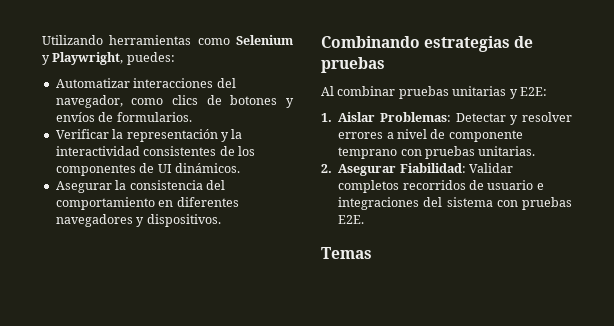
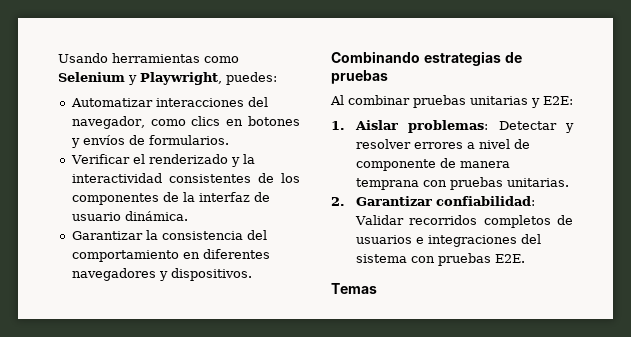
- Utilizando herramientas como Selenium y Playwright, puedes:
+ Usando herramientas como Selenium y Playwright, puedes:
- Automatizar interacciones del navegador, como clics de botones y envíos de formularios.
+ Automatizar interacciones del navegador, como clics en botones y envíos de formularios.
- Verificar la representación y la interactividad consistentes de los componentes de UI dinámicos.
- Asegurar la consistencia del comportamiento en diferentes navegadores y dispositivos.
+ Verificar el renderizado y la interactividad consistentes de los componentes de la interfaz de usuario dinámica.
+ Garantizar la consistencia del comportamiento en diferentes navegadores y dispositivos.
- 1. Aislar Problemas: Detectar y resolver errores a nivel de componente temprano con pruebas unitarias.
+ 1. Aislar problemas: Detectar y resolver errores a nivel de componente de manera temprana con pruebas unitarias.
- 2. Asegurar Fiabilidad: Validar completos recorridos de usuario e integraciones del sistema con pruebas E2E.
+ 2. Garantizar confiabilidad: Validar recorridos completos de usuarios e integraciones del sistema con pruebas E2E.

